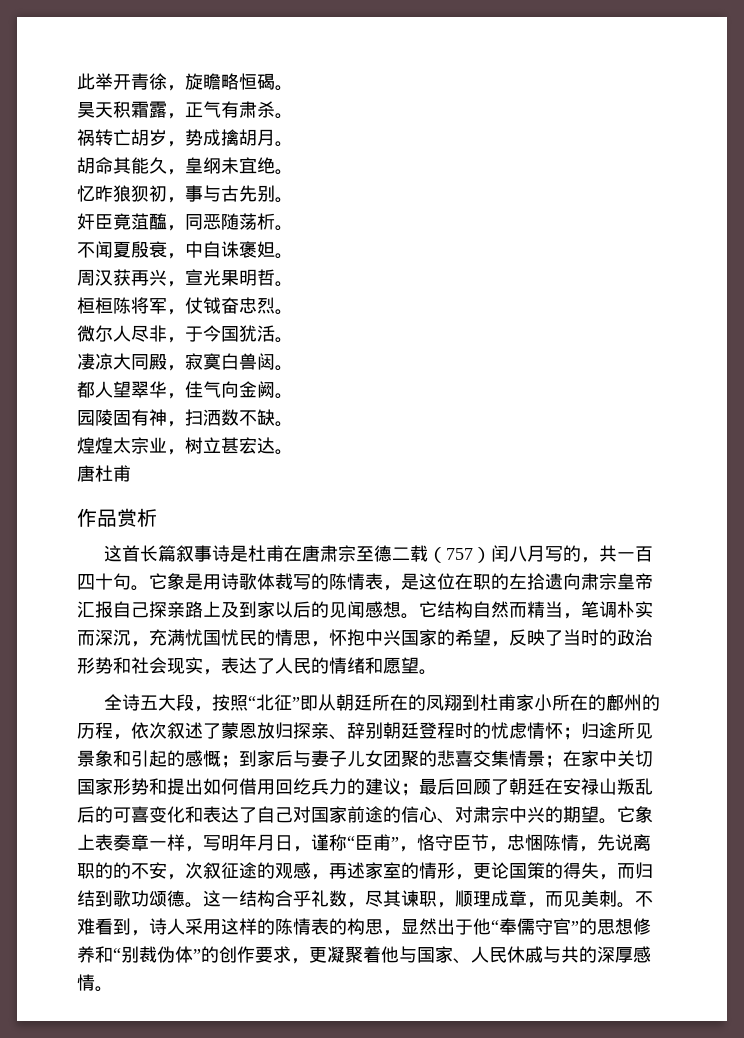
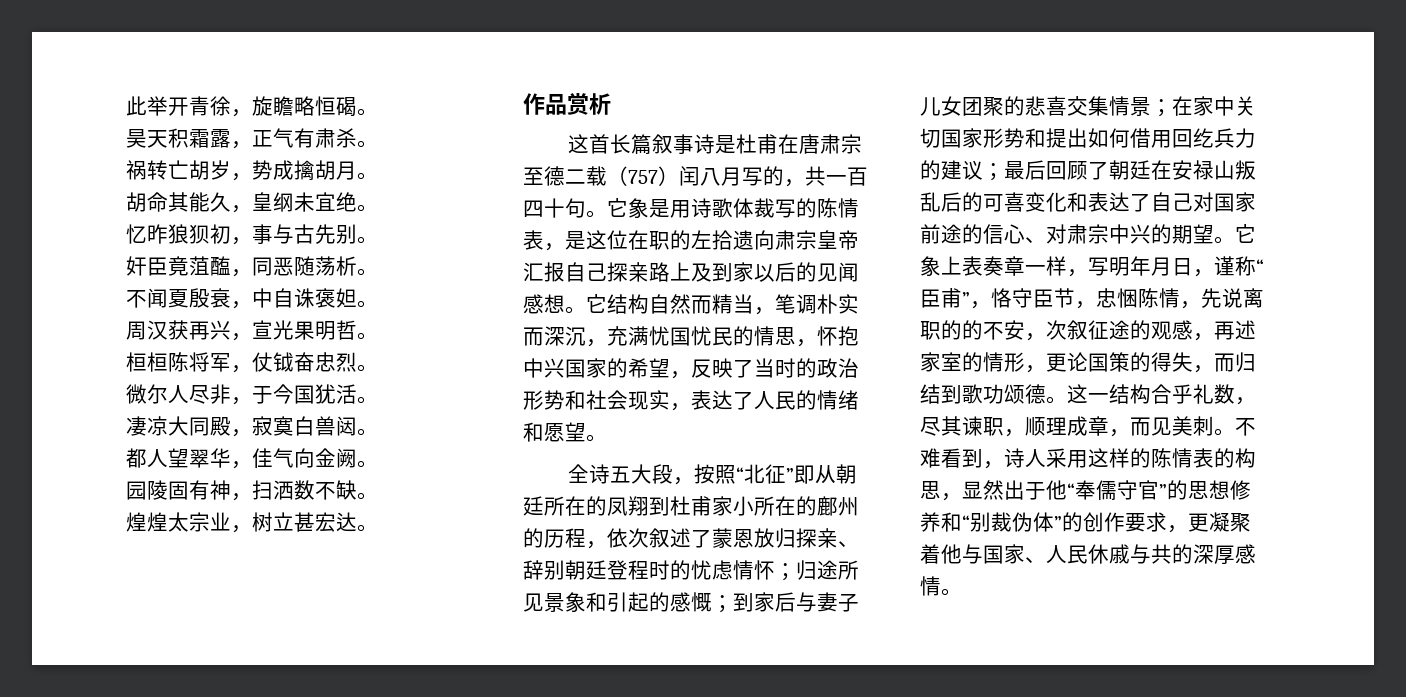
- 唐杜甫

